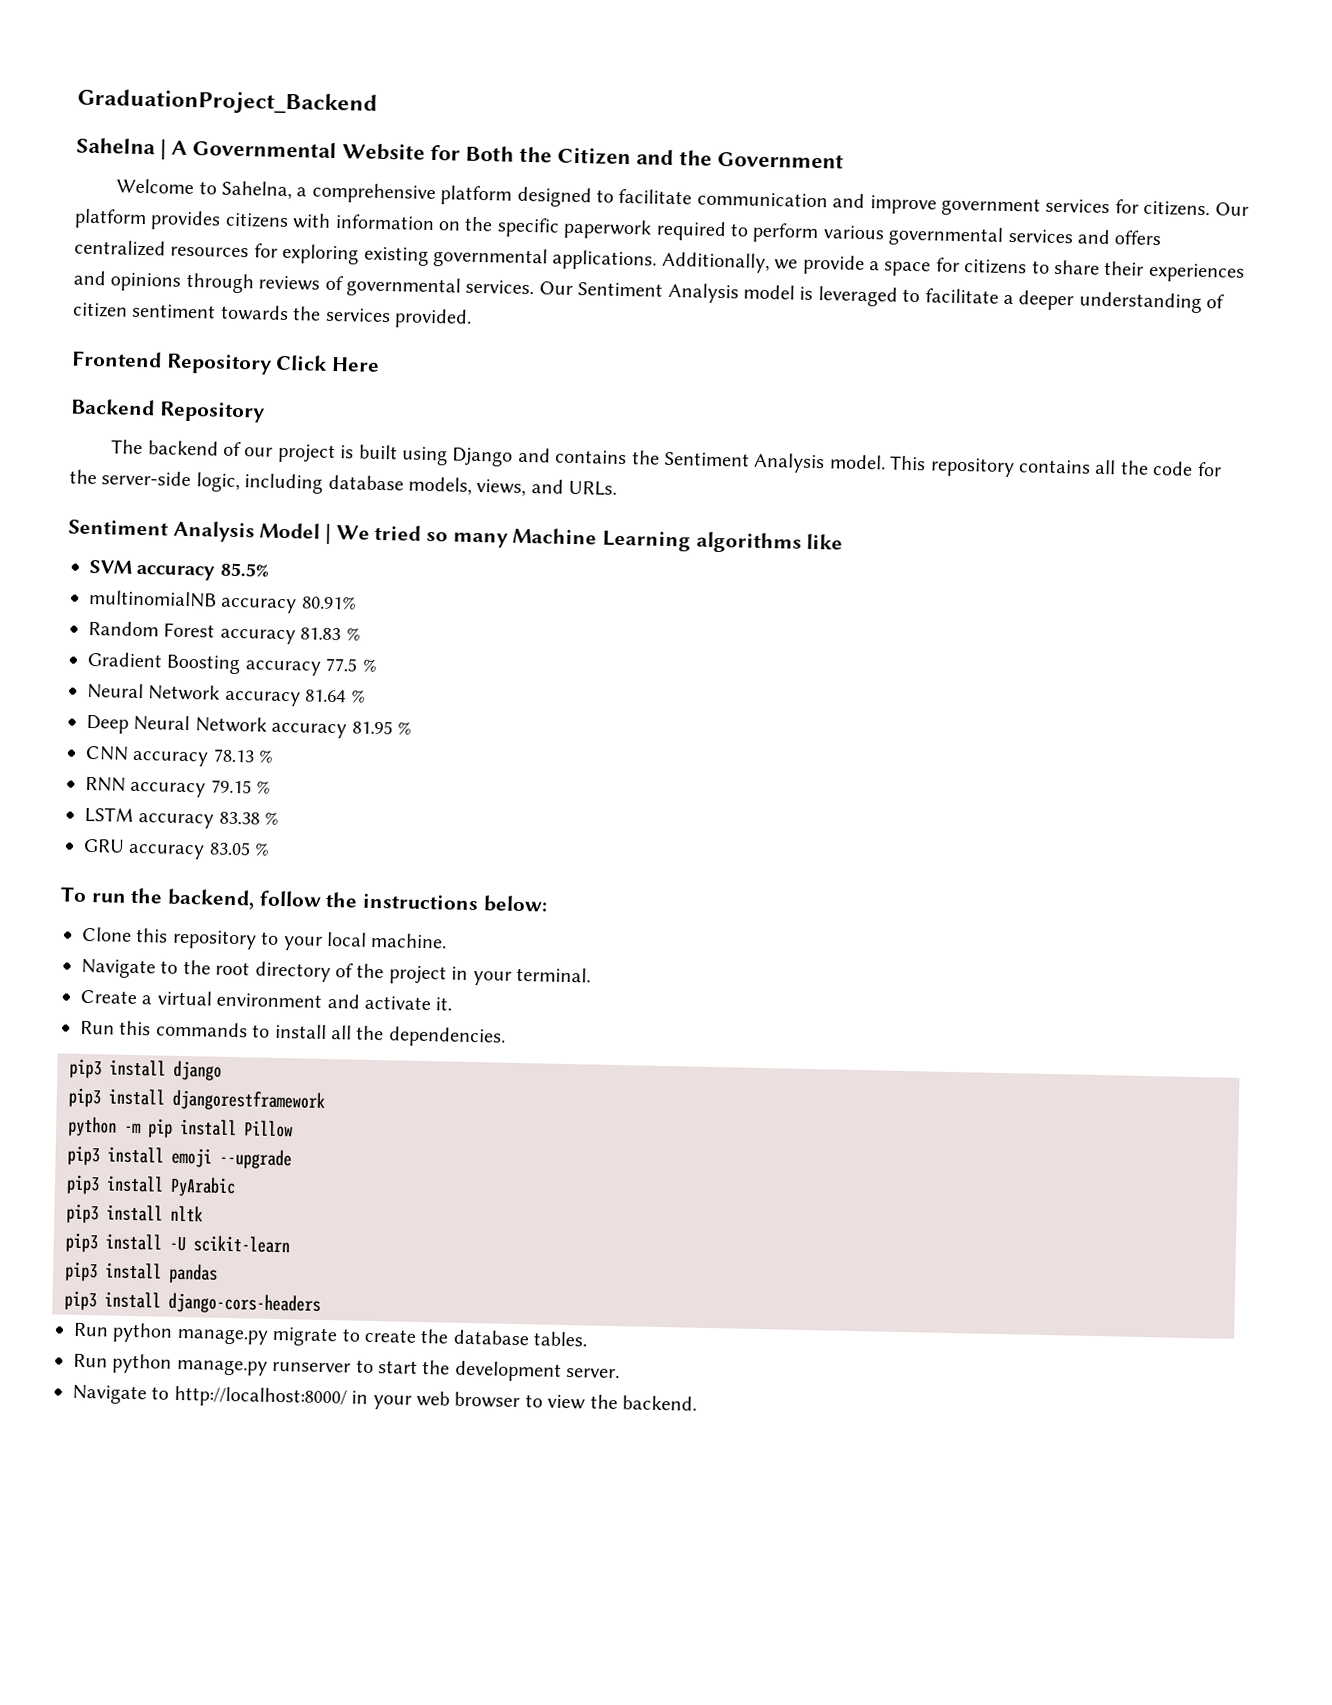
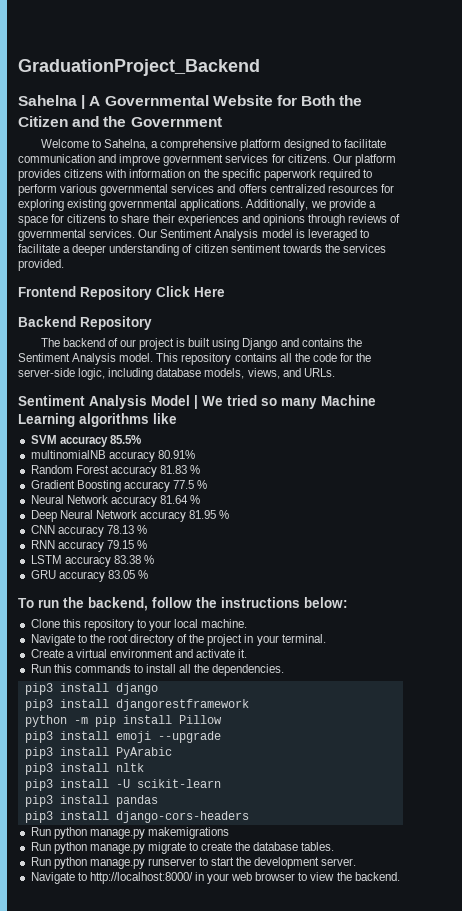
+ Run python manage.py makemigrations

